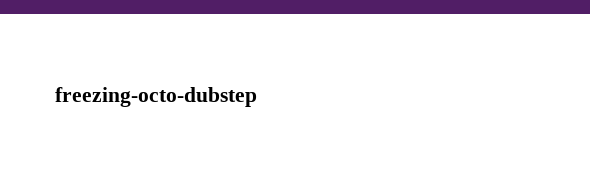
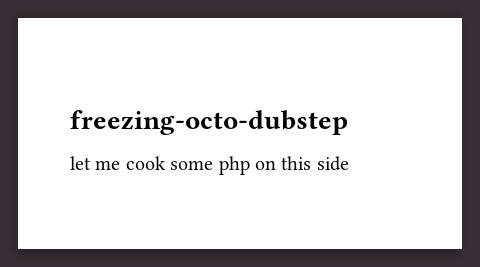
+ let me cook some php on this side

